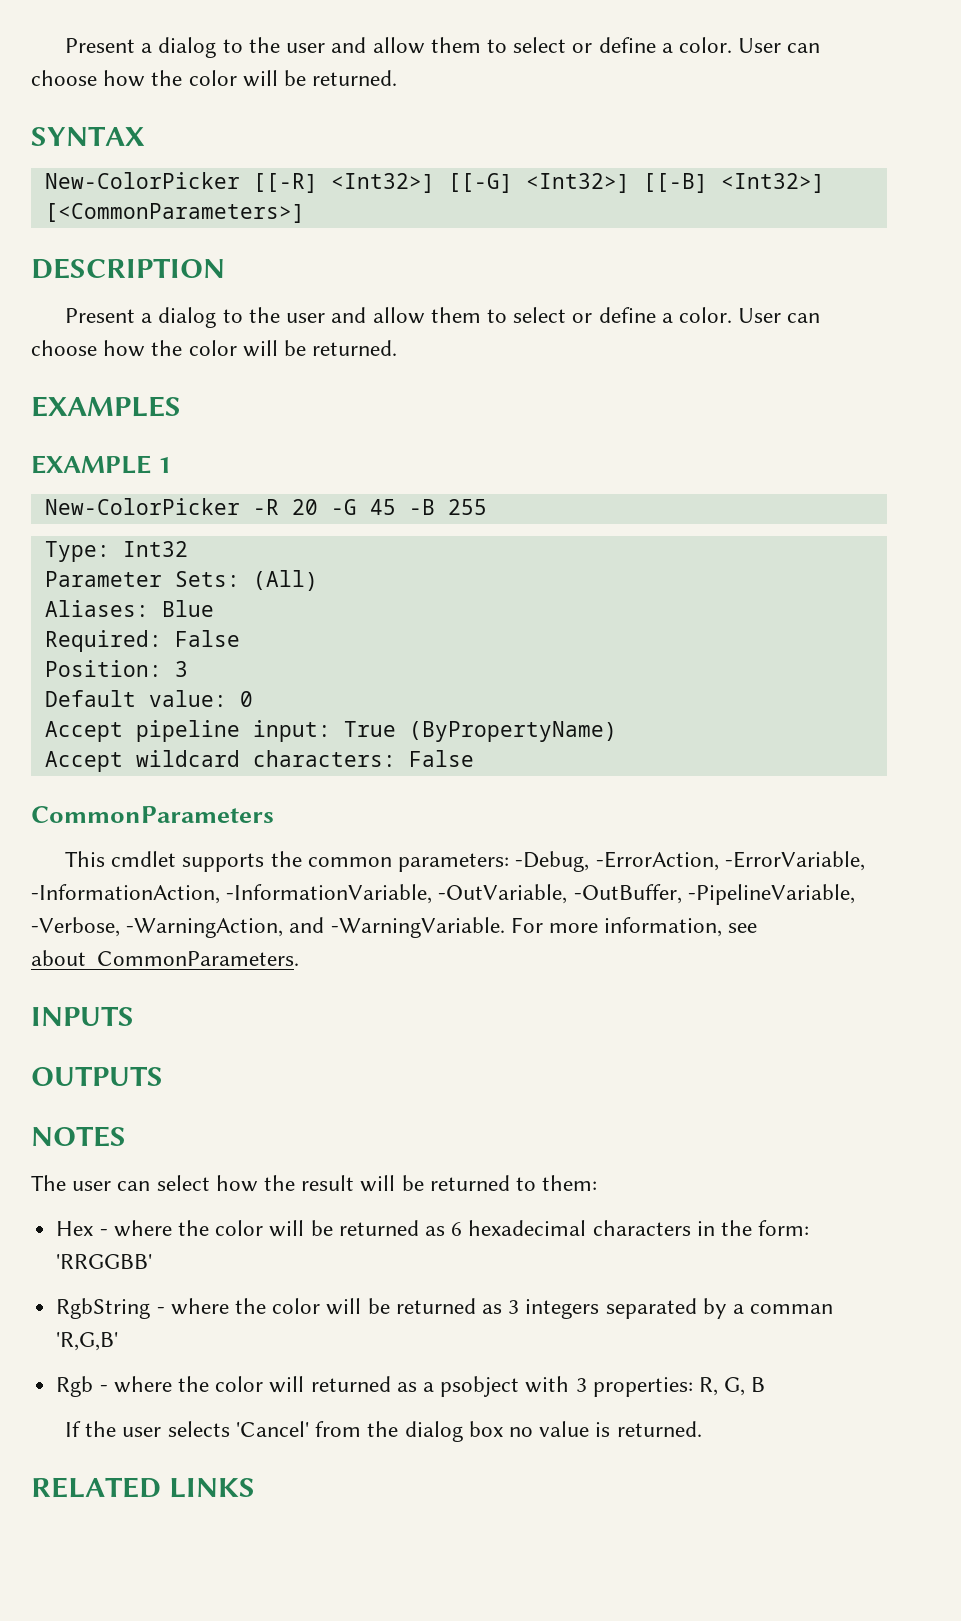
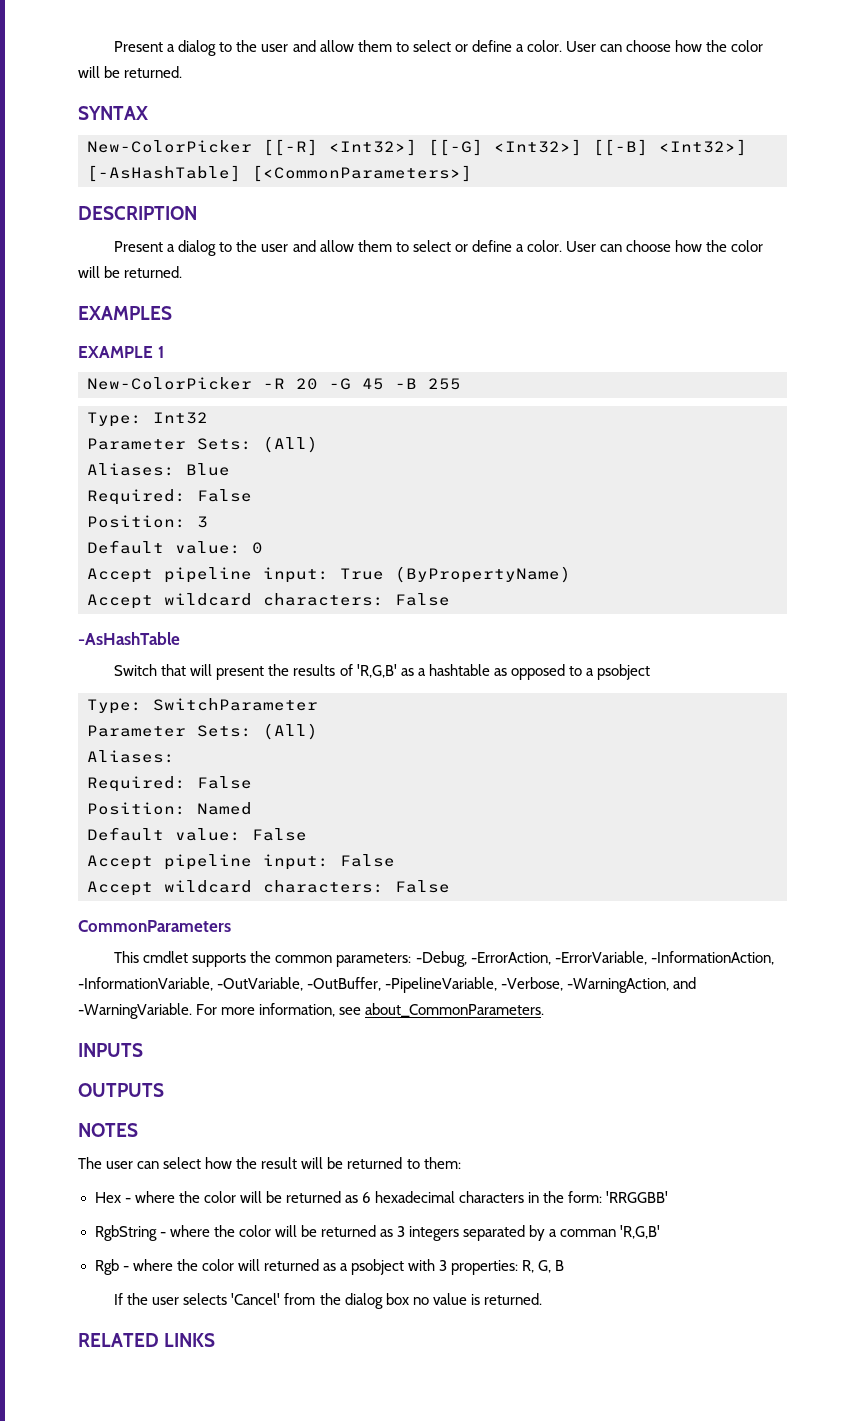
- New-ColorPicker [[-R] <Int32>] [[-G] <Int32>] [[-B] <Int32>] [<CommonParameters>]
+ New-ColorPicker [[-R] <Int32>] [[-G] <Int32>] [[-B] <Int32>] [-AsHashTable] [<CommonParameters>]
+ -AsHashTable
+ Switch that will present the results of 'R,G,B' as a hashtable as opposed to a psobject
+ Type: SwitchParameter
+ Parameter Sets: (All)
+ Aliases:
+ Required: False
+ Position: Named
+ Default value: False
+ Accept pipeline input: False
+ Accept wildcard characters: False

